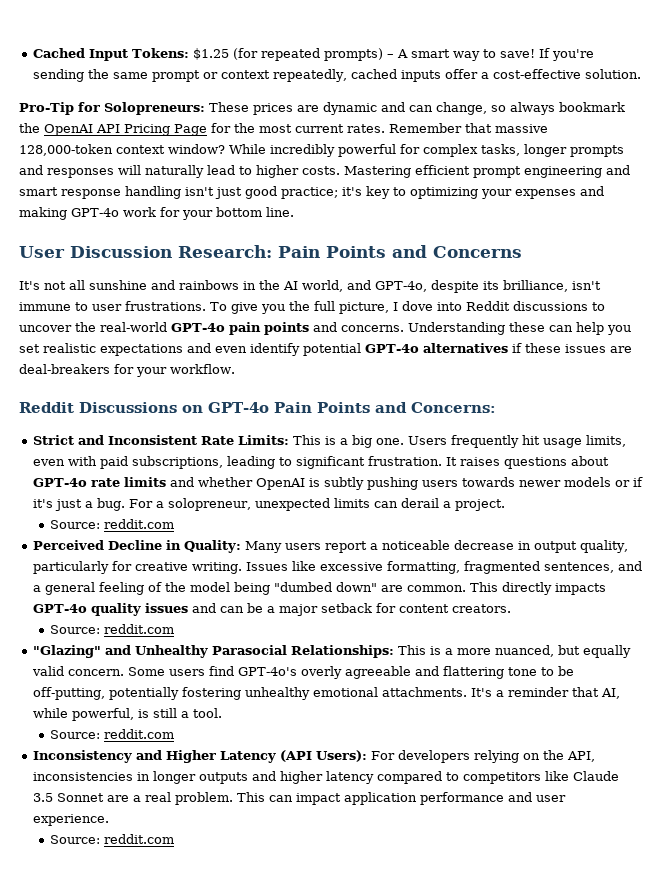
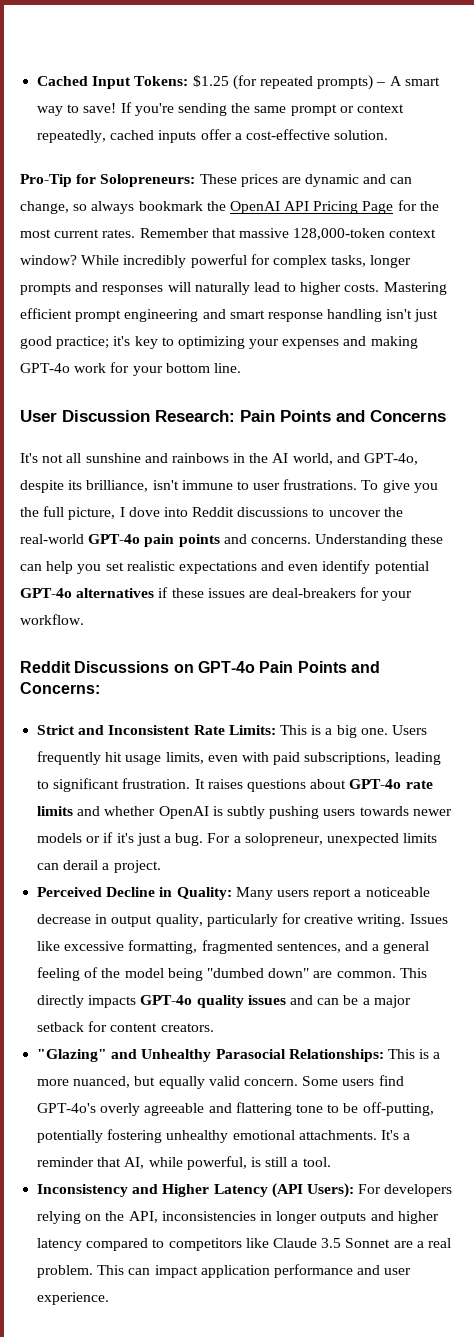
  For a solopreneur, unexpected limits can derail a project.
- Source: reddit.com
  This directly impacts GPT-4o quality issues and can be a major setback for content creators.
- Source: reddit.com
  It's a reminder that AI, while powerful, is still a tool.
- Source: reddit.com
  This can impact application performance and user experience.
- Source: reddit.com

